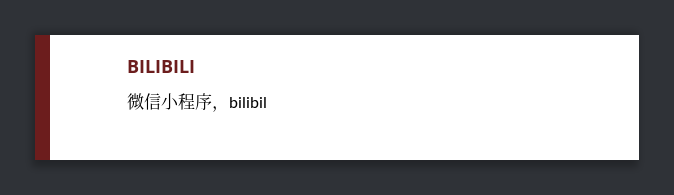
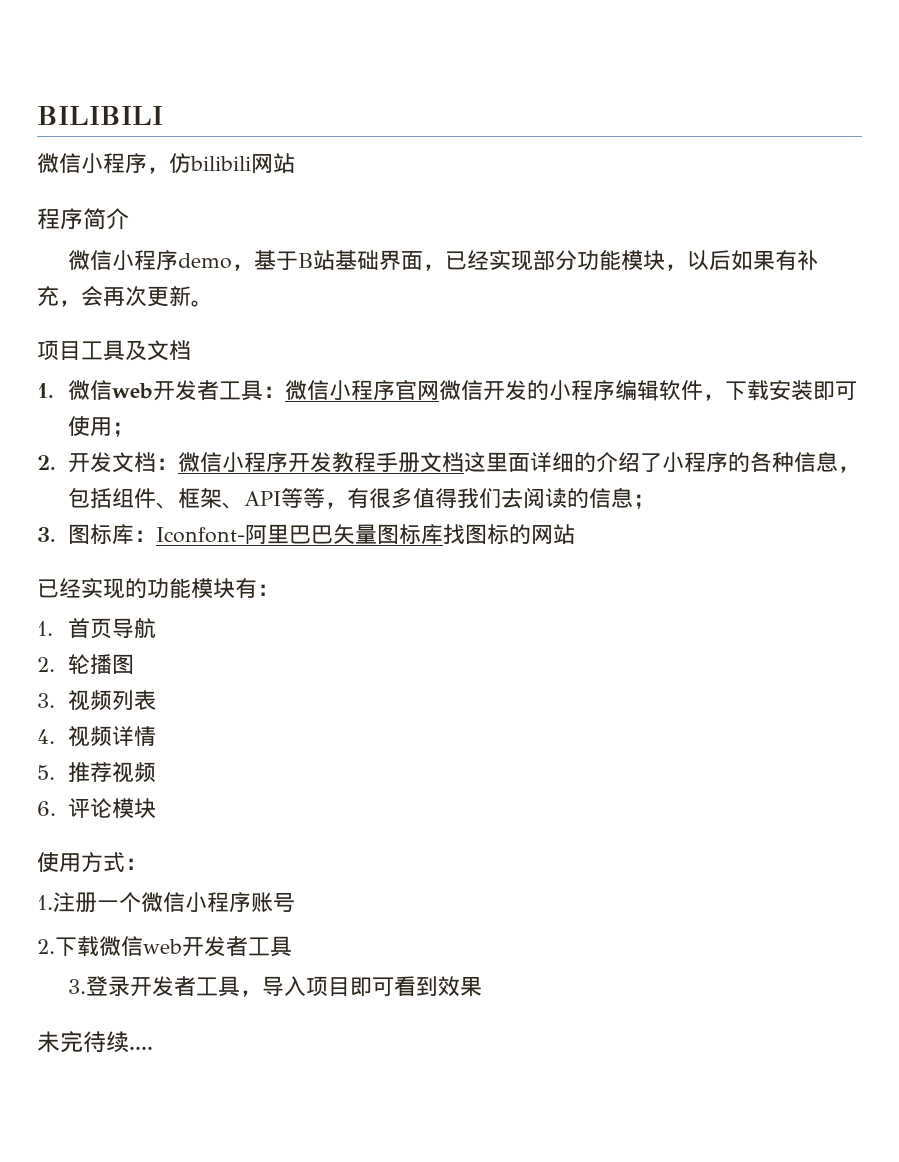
- 微信小程序，bilibil
+ 微信小程序，仿bilibili网站
+ 程序简介
+ 微信小程序demo，基于B站基础界面，已经实现部分功能模块，以后如果有补充，会再次更新。
+ 项目工具及文档
+ 1.微信web开发者工具：微信小程序官网微信开发的小程序编辑软件，下载安装即可使用；
+ 2.开发文档：微信小程序开发教程手册文档这里面详细的介绍了小程序的各种信息，包括组件、框架、API等等，有很多值得我们去阅读的信息；
+ 3.图标库：Iconfont-阿里巴巴矢量图标库找图标的网站
+ 已经实现的功能模块有：
+ 1.首页导航
+ 2.轮播图
+ 3.视频列表
+ 4.视频详情
+ 5.推荐视频
+ 6.评论模块
+ 使用方式：
+ 1.注册一个微信小程序账号
+ 2.下载微信web开发者工具
+ 3.登录开发者工具，导入项目即可看到效果
+ 未完待续....

